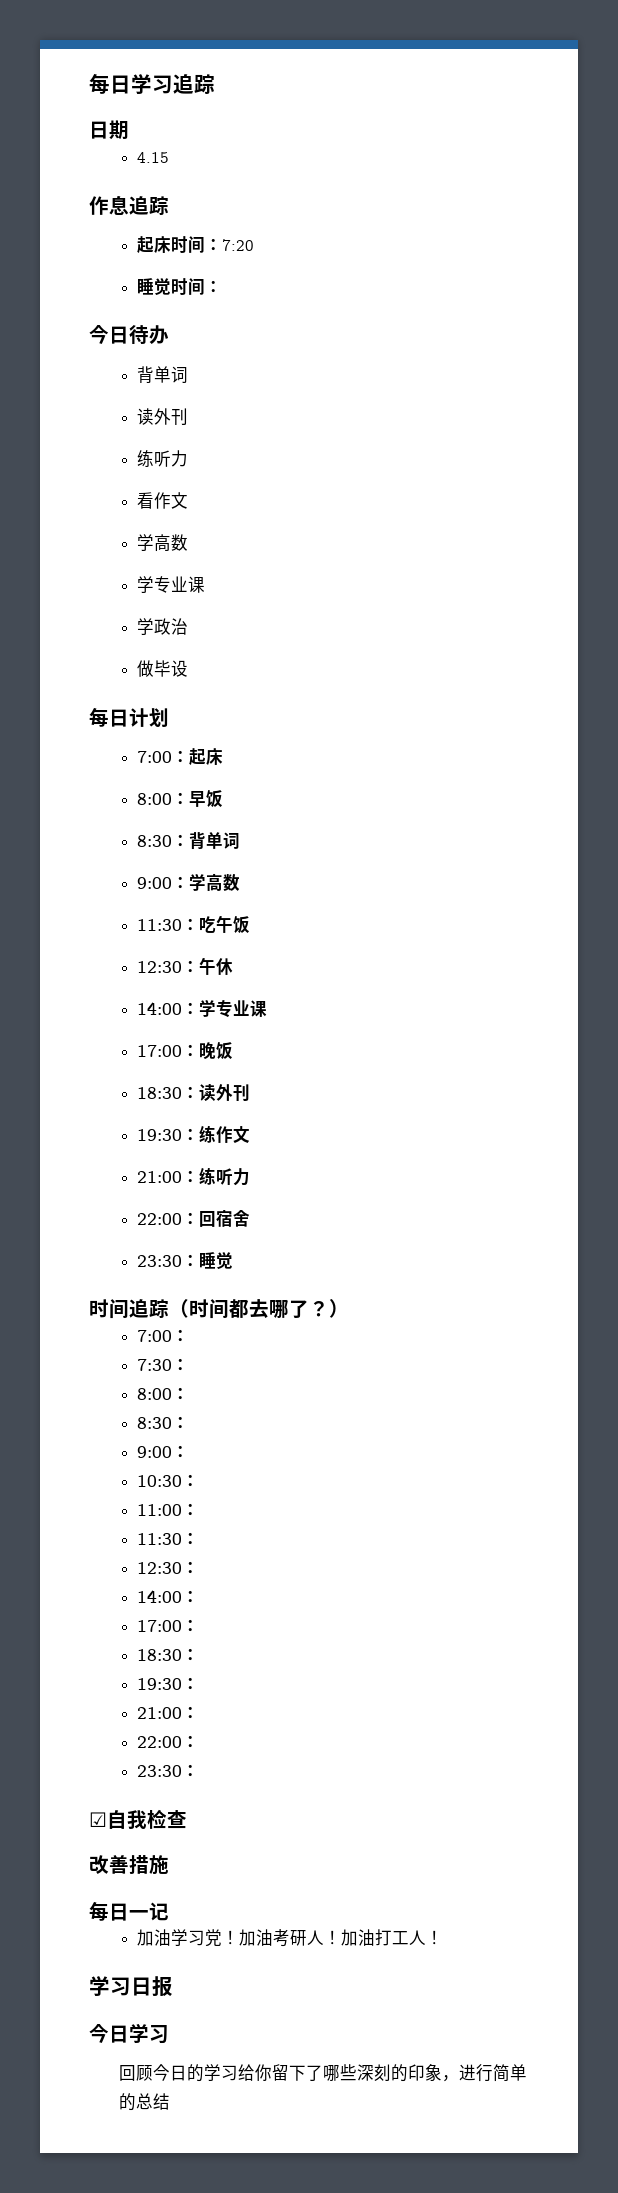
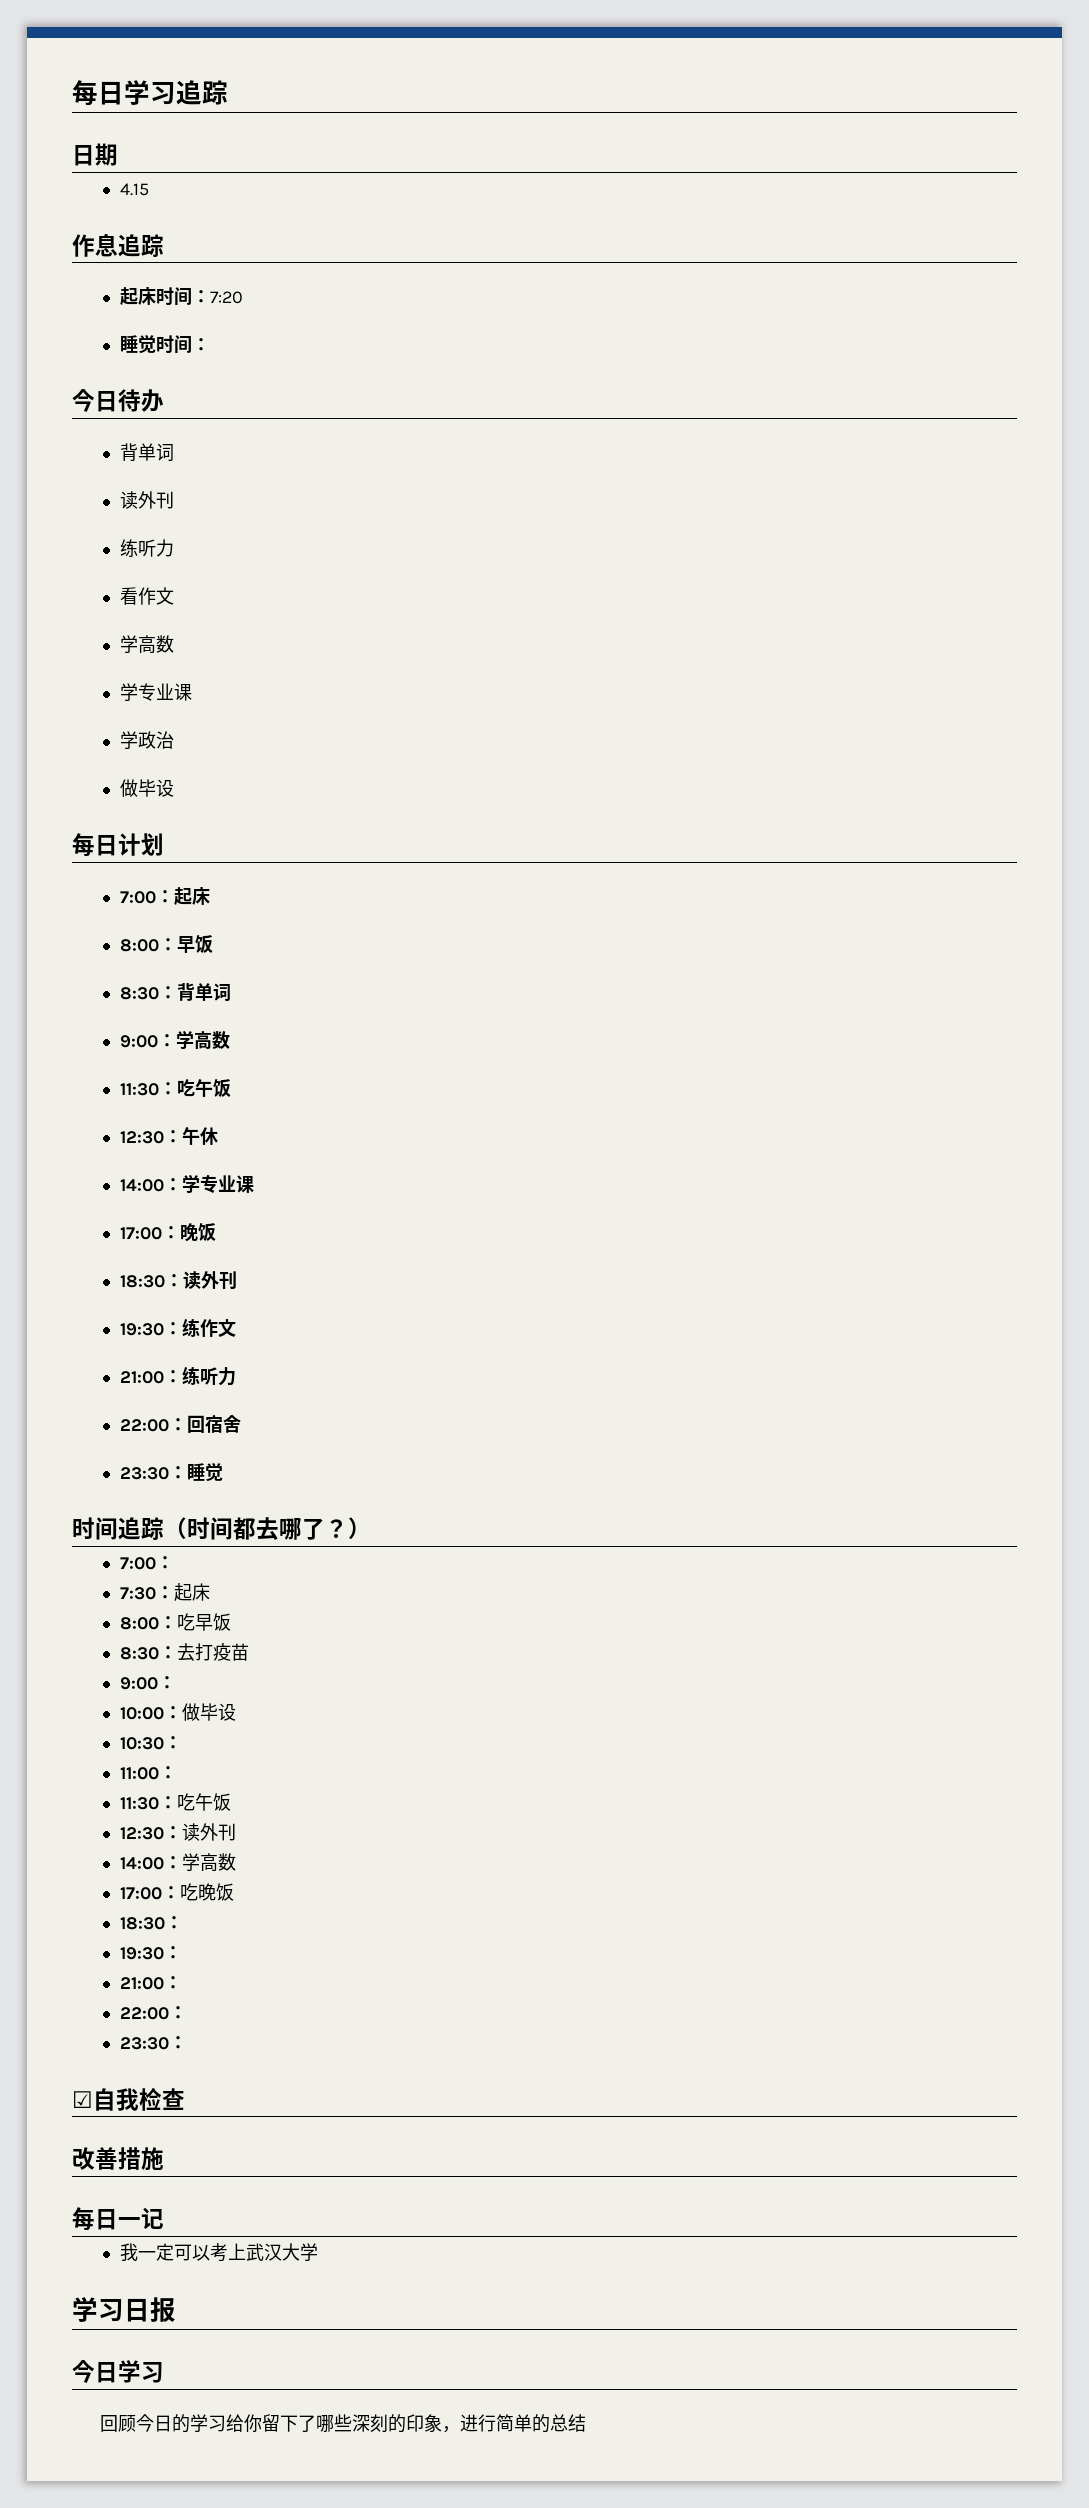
- 7:30：
- 8:00：
- 8:30：
+ 7:30：起床
+ 8:00：吃早饭
+ 8:30：去打疫苗
  9:00：
+ 10:00：做毕设
  11:00：
- 11:30：
- 12:30：
- 14:00：
- 17:00：
+ 11:30：吃午饭
+ 12:30：读外刊
+ 14:00：学高数
+ 17:00：吃晚饭
- 加油学习党！加油考研人！加油打工人！
+ 我一定可以考上武汉大学

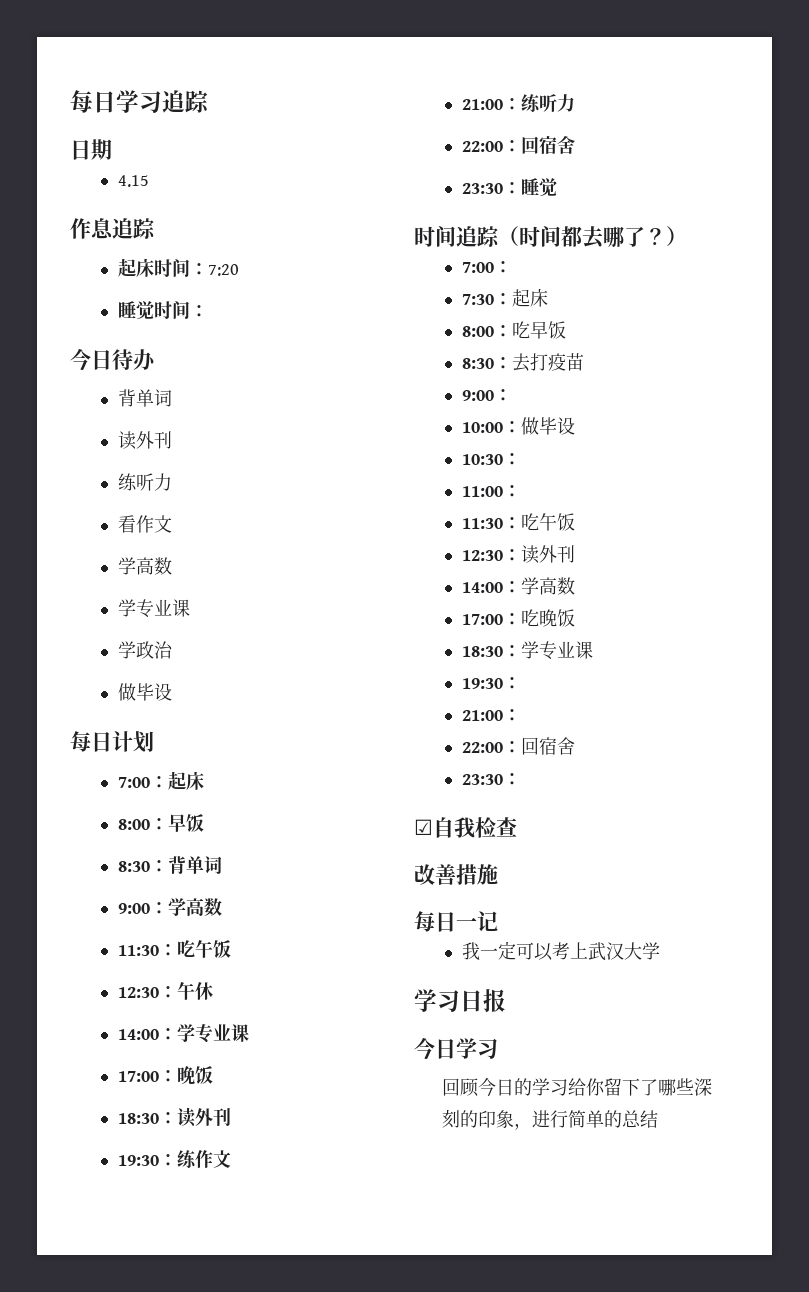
  17:00：吃晚饭
- 18:30：
+ 18:30：学专业课
  19:30：
  21:00：
- 22:00：
+ 22:00：回宿舍

